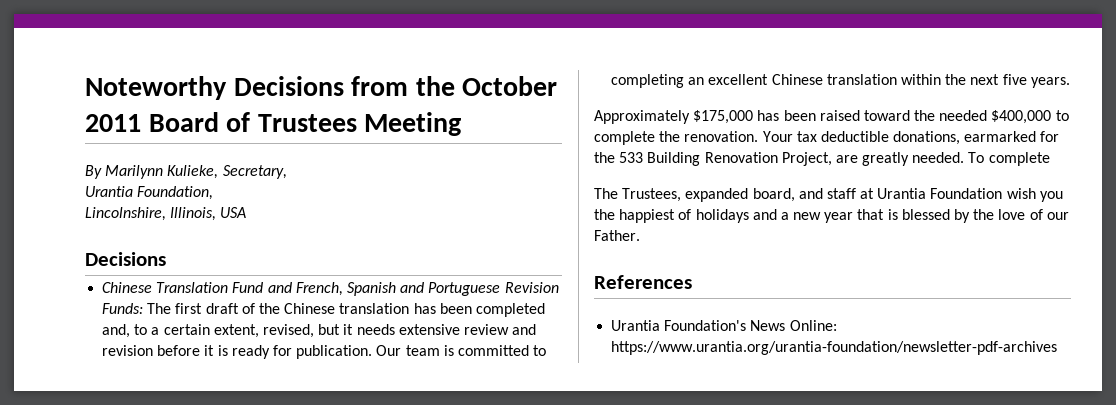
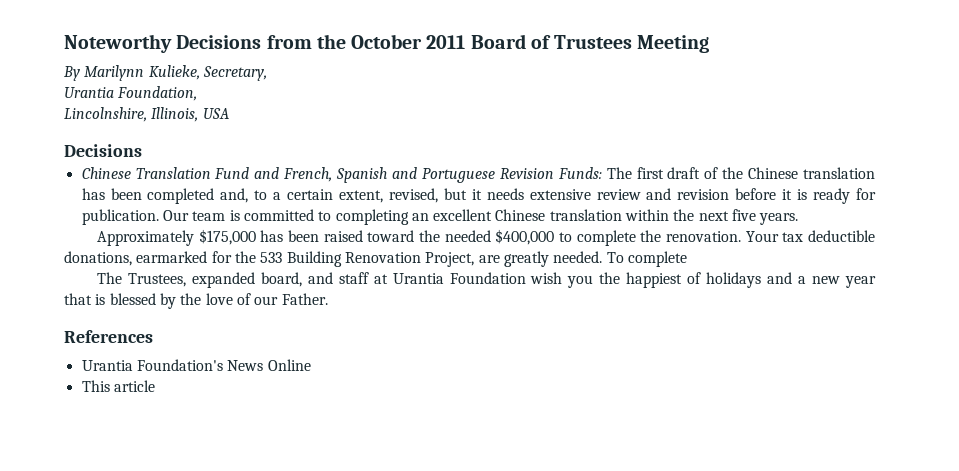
- Urantia Foundation's News Online: https://www.urantia.org/urantia-foundation/newsletter-pdf-archives
+ Urantia Foundation's News Online
+ This article

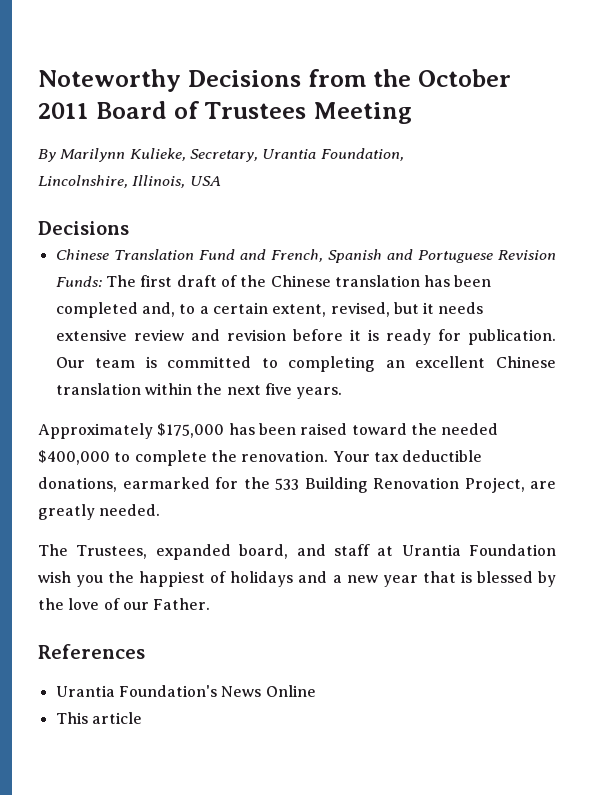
- By Marilynn Kulieke, Secretary,
- Urantia Foundation,
+ By Marilynn Kulieke, Secretary, Urantia Foundation,
- To complete

